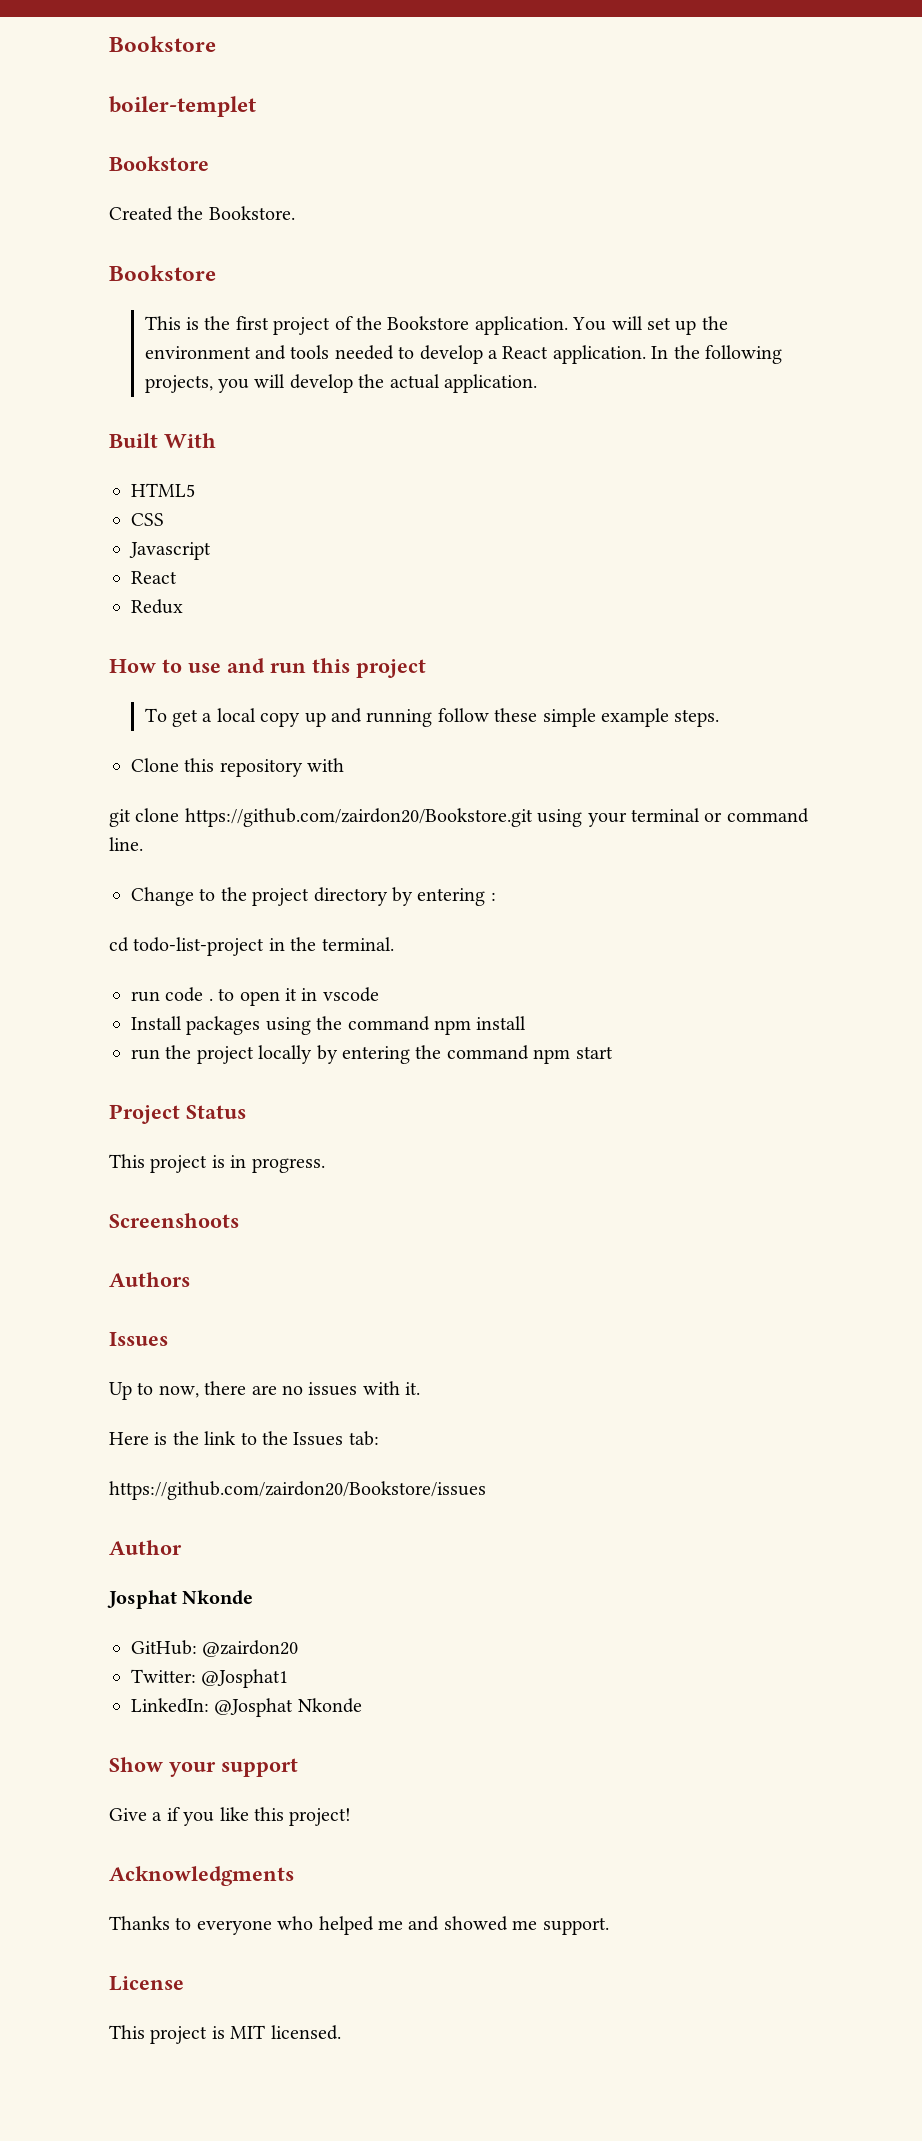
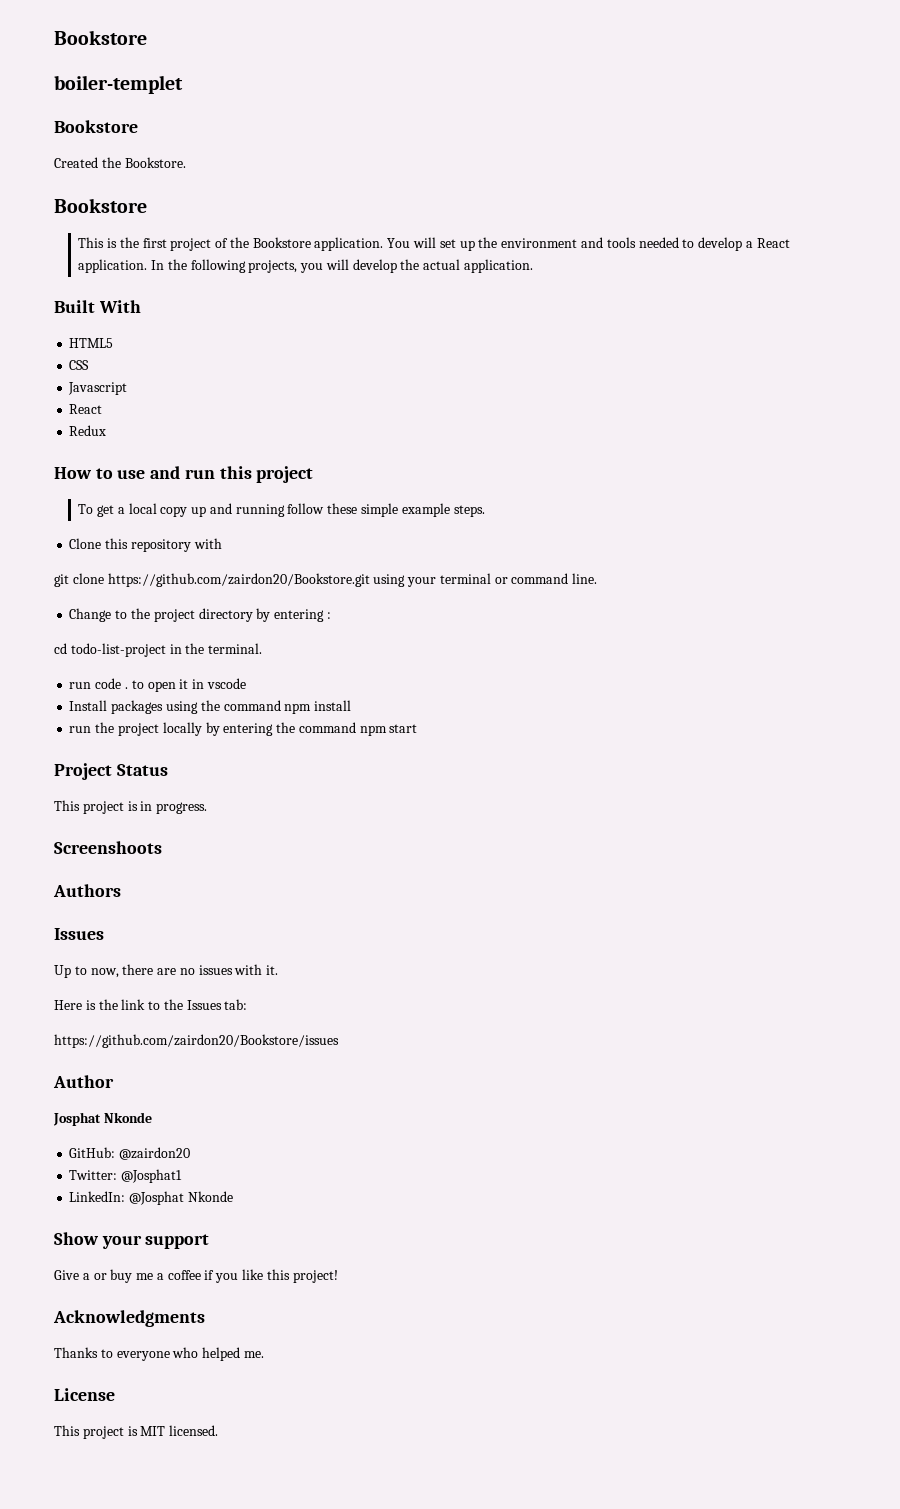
- Give a if you like this project!
+ Give a or buy me a coffee if you like this project!
- Thanks to everyone who helped me and showed me support.
+ Thanks to everyone who helped me.

